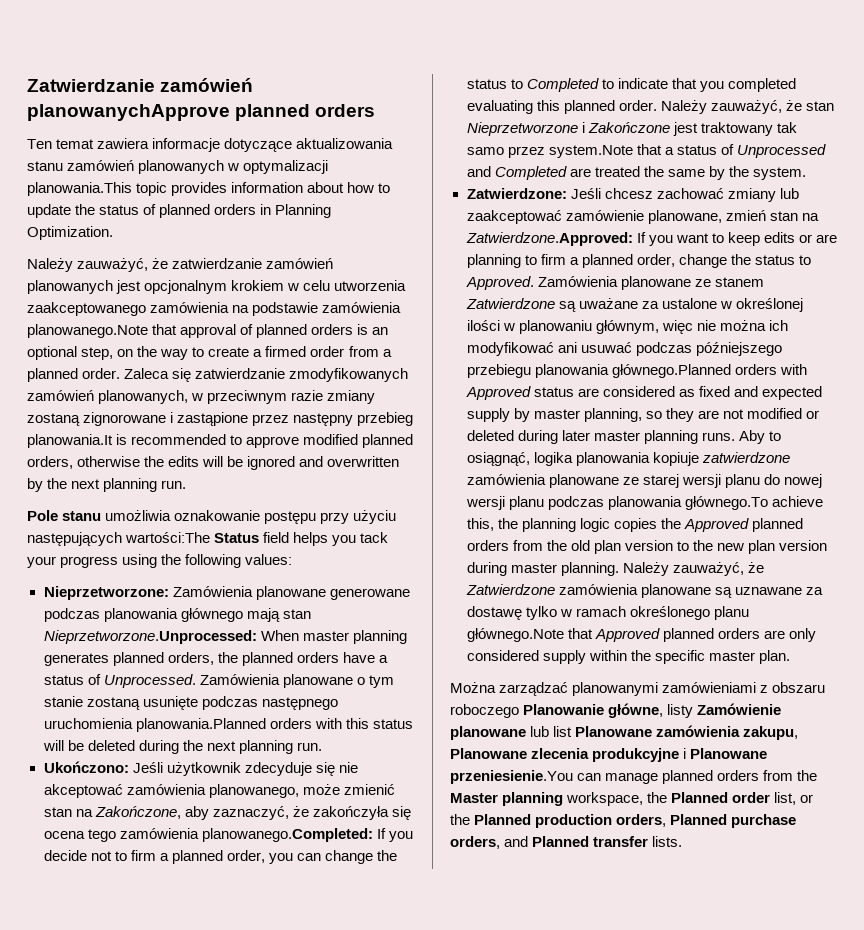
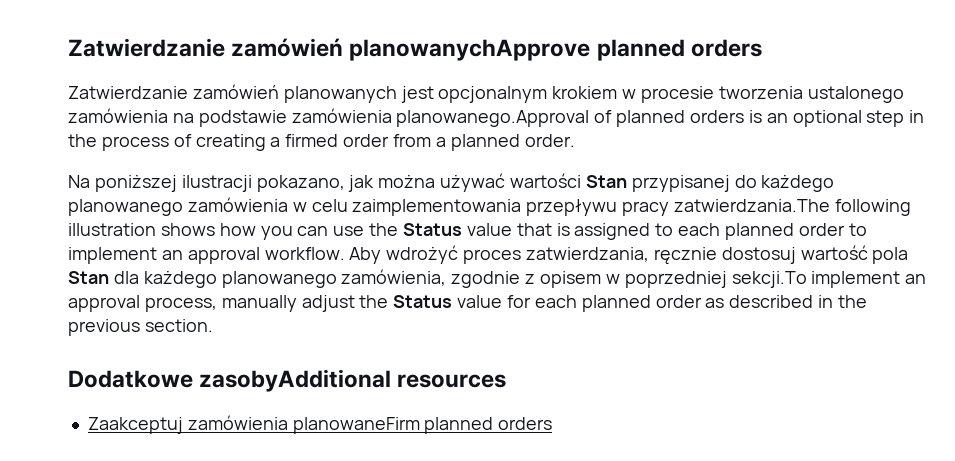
- Ten temat zawiera informacje dotyczące aktualizowania stanu zamówień planowanych w optymalizacji planowania.This topic provides information about how to update the status of planned orders in Planning Optimization.
- Należy zauważyć, że zatwierdzanie zamówień planowanych jest opcjonalnym krokiem w celu utworzenia zaakceptowanego zamówienia na podstawie zamówienia planowanego.Note that approval of planned orders is an optional step, on the way to create a firmed order from a planned order. Zaleca się zatwierdzanie zmodyfikowanych zamówień planowanych, w przeciwnym razie zmiany zostaną zignorowane i zastąpione przez następny przebieg planowania.It is recommended to approve modified planned orders, otherwise the edits will be ignored and overwritten by the next planning run.
- Pole stanu umożliwia oznakowanie postępu przy użyciu następujących wartości:The Status field helps you tack your progress using the following values:
- Nieprzetworzone: Zamówienia planowane generowane podczas planowania głównego mają stan Nieprzetworzone.Unprocessed: When master planning generates planned orders, the planned orders have a status of Unprocessed. Zamówienia planowane o tym stanie zostaną usunięte podczas następnego uruchomienia planowania.Planned orders with this status will be deleted during the next planning run.
- Ukończono: Jeśli użytkownik zdecyduje się nie akceptować zamówienia planowanego, może zmienić stan na Zakończone, aby zaznaczyć, że zakończyła się ocena tego zamówienia planowanego.Completed: If you decide not to firm a planned order, you can change the status to Completed to indicate that you completed evaluating this planned order. Należy zauważyć, że stan Nieprzetworzone i Zakończone jest traktowany tak samo przez system.Note that a status of Unprocessed and Completed are treated the same by the system.
- Zatwierdzone: Jeśli chcesz zachować zmiany lub zaakceptować zamówienie planowane, zmień stan na Zatwierdzone.Approved: If you want to keep edits or are planning to firm a planned order, change the status to Approved. Zamówienia planowane ze stanem Zatwierdzone są uważane za ustalone w określonej ilości w planowaniu głównym, więc nie można ich modyfikować ani usuwać podczas późniejszego przebiegu planowania głównego.Planned orders with Approved status are considered as fixed and expected supply by master planning, so they are not modified or deleted during later master planning runs. Aby to osiągnąć, logika planowania kopiuje zatwierdzone zamówienia planowane ze starej wersji planu do nowej wersji planu podczas planowania głównego.To achieve this, the planning logic copies the Approved planned orders from the old plan version to the new plan version during master planning. Należy zauważyć, że Zatwierdzone zamówienia planowane są uznawane za dostawę tylko w ramach określonego planu głównego.Note that Approved planned orders are only considered supply within the specific master plan.
- Można zarządzać planowanymi zamówieniami z obszaru roboczego Planowanie główne, listy Zamówienie planowane lub list Planowane zamówienia zakupu, Planowane zlecenia produkcyjne i Planowane przeniesienie.You can manage planned orders from the Master planning workspace, the Planned order list, or the Planned production orders, Planned purchase orders, and Planned transfer lists.
+ Zatwierdzanie zamówień planowanych jest opcjonalnym krokiem w procesie tworzenia ustalonego zamówienia na podstawie zamówienia planowanego.Approval of planned orders is an optional step in the process of creating a firmed order from a planned order.
+ Na poniższej ilustracji pokazano, jak można używać wartości Stan przypisanej do każdego planowanego zamówienia w celu zaimplementowania przepływu pracy zatwierdzania.The following illustration shows how you can use the Status value that is assigned to each planned order to implement an approval workflow. Aby wdrożyć proces zatwierdzania, ręcznie dostosuj wartość pola Stan dla każdego planowanego zamówienia, zgodnie z opisem w poprzedniej sekcji.To implement an approval process, manually adjust the Status value for each planned order as described in the previous section.
+ Dodatkowe zasobyAdditional resources
+ Zaakceptuj zamówienia planowaneFirm planned orders

